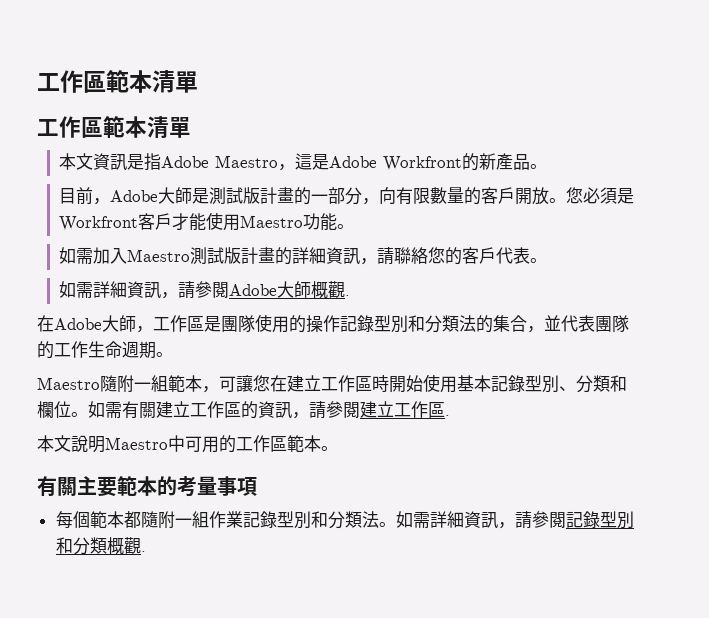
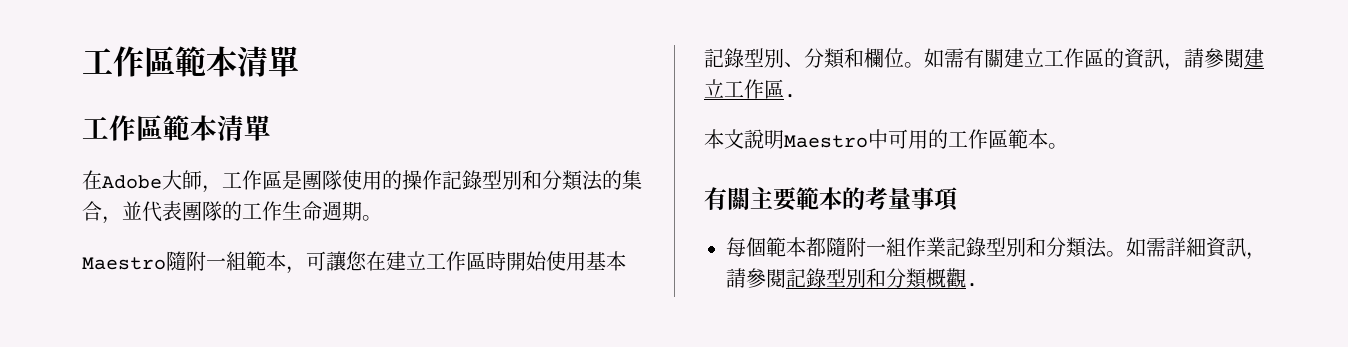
- 本文資訊是指Adobe Maestro，這是Adobe Workfront的新產品。
- 目前，Adobe大師是測試版計畫的一部分，向有限數量的客戶開放。您必須是Workfront客戶才能使用Maestro功能。
- 如需加入Maestro測試版計畫的詳細資訊，請聯絡您的客戶代表。
- 如需詳細資訊，請參閱Adobe大師概觀.

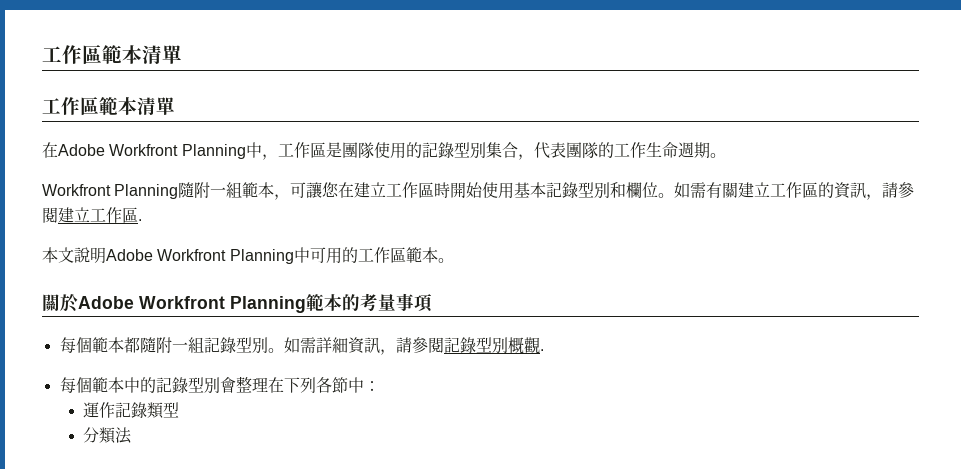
- 在Adobe大師，工作區是團隊使用的操作記錄型別和分類法的集合，並代表團隊的工作生命週期。
+ 在Adobe Workfront Planning中，工作區是團隊使用的記錄型別集合，代表團隊的工作生命週期。
- Maestro隨附一組範本，可讓您在建立工作區時開始使用基本記錄型別、分類和欄位。
+ Workfront Planning隨附一組範本，可讓您在建立工作區時開始使用基本記錄型別和欄位。
- 本文說明Maestro中可用的工作區範本。
+ 本文說明Adobe Workfront Planning中可用的工作區範本。
- 有關主要範本的考量事項
+ 關於Adobe Workfront Planning範本的考量事項
- 每個範本都隨附一組作業記錄型別和分類法。
+ 每個範本都隨附一組記錄型別。
- 如需詳細資訊，請參閱記錄型別和分類概觀.
+ 如需詳細資訊，請參閱記錄型別概觀.
+ 每個範本中的記錄型別會整理在下列各節中：
+ 運作記錄類型
+ 分類法

